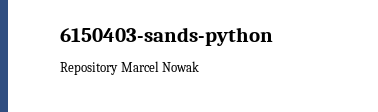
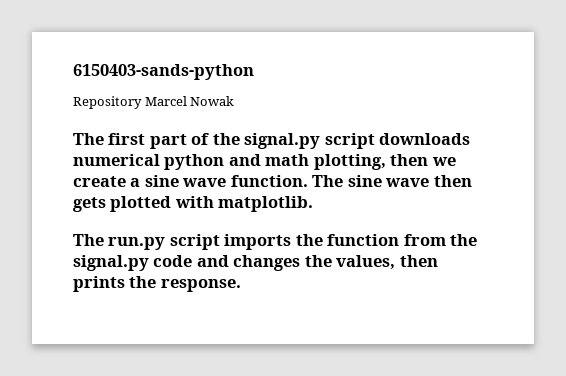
+ The first part of the signal.py script downloads numerical python and math plotting, then we create a sine wave function. The sine wave then gets plotted with matplotlib.
+ The run.py script imports the function from the signal.py code and changes the values, then prints the response.

